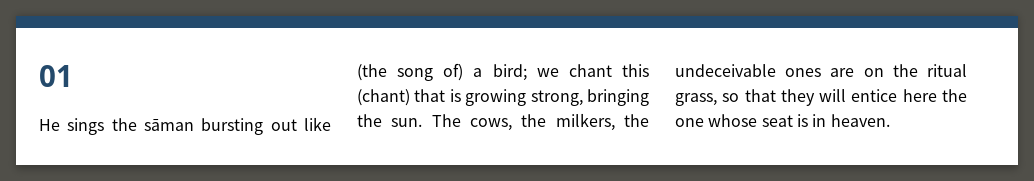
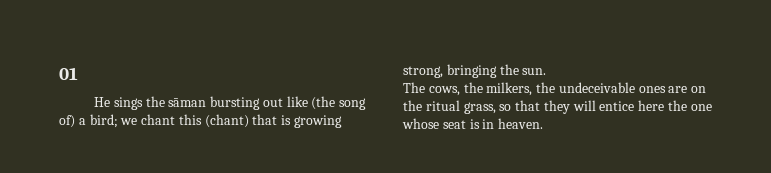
- He sings the sāman bursting out like (the song of) a bird; we chant this (chant) that is growing strong, bringing the sun. The cows, the milkers, the undeceivable ones are on the ritual grass, so that they will entice here the one whose seat is in heaven.
+ He sings the sāman bursting out like (the song of) a bird; we chant this (chant) that is growing strong, bringing the sun.
+ The cows, the milkers, the undeceivable ones are on the ritual grass, so that they will entice here the one whose seat is in heaven.

